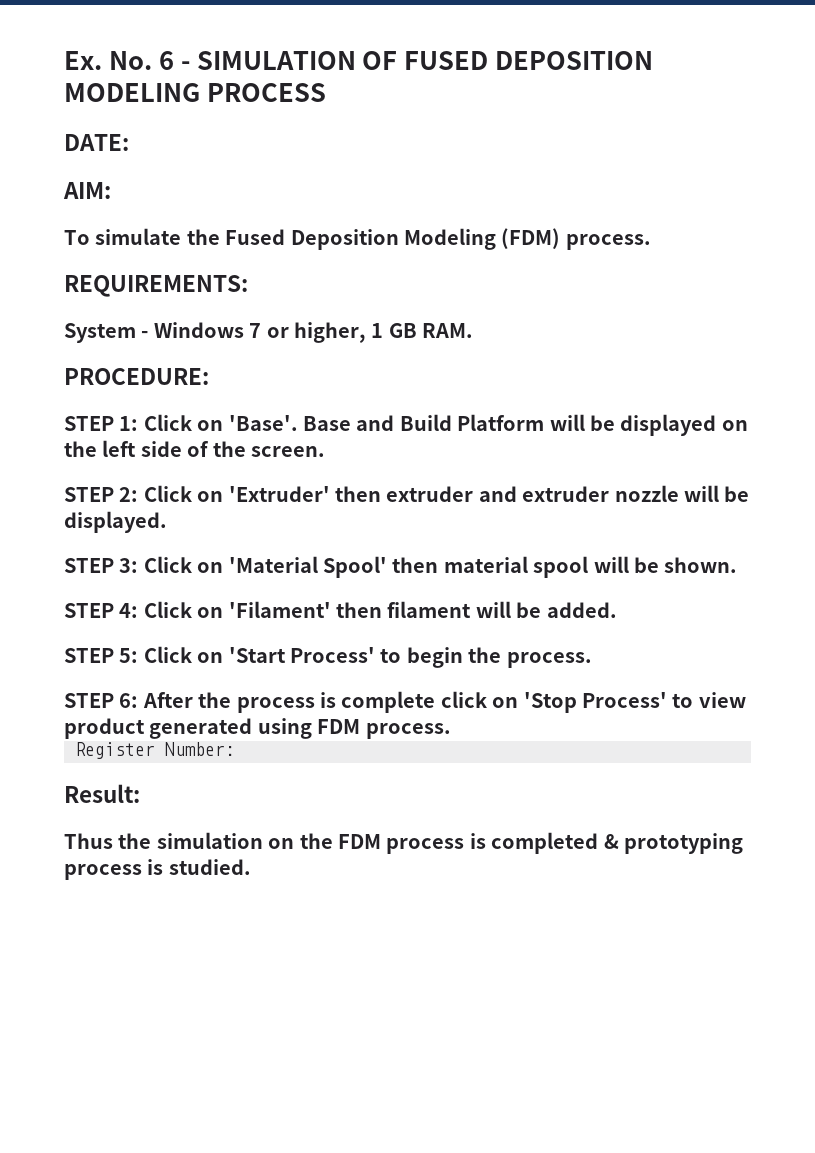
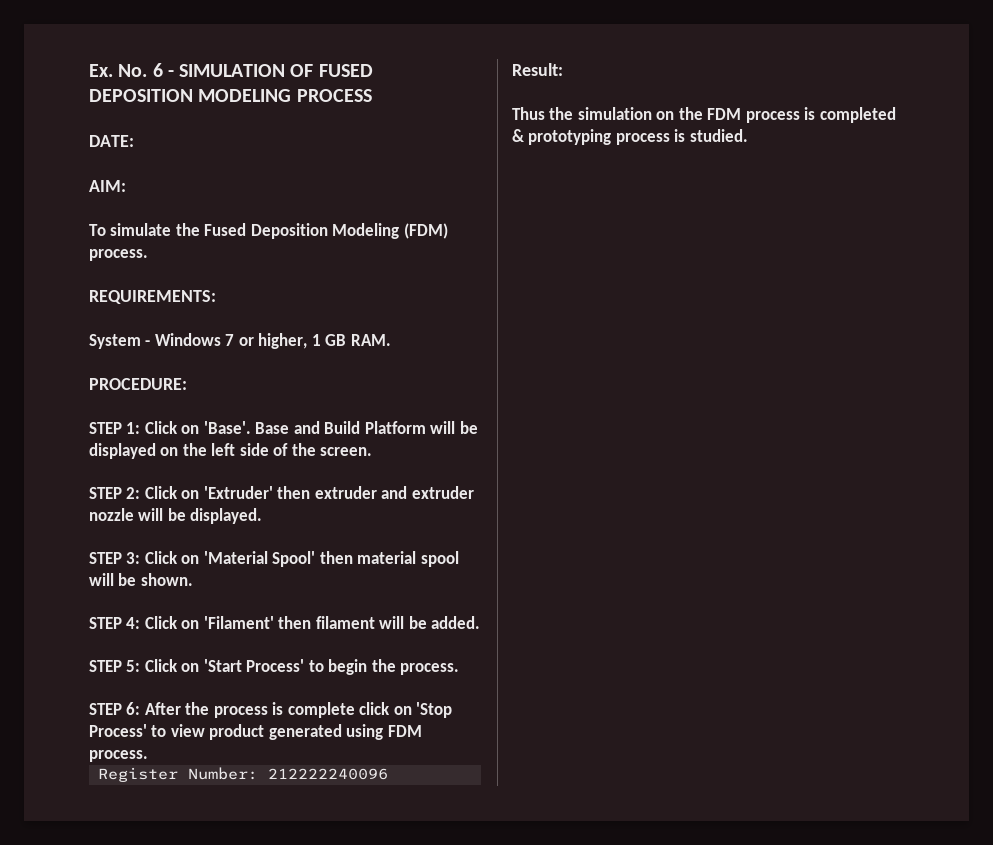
- Register Number:
+ Register Number: 212222240096

